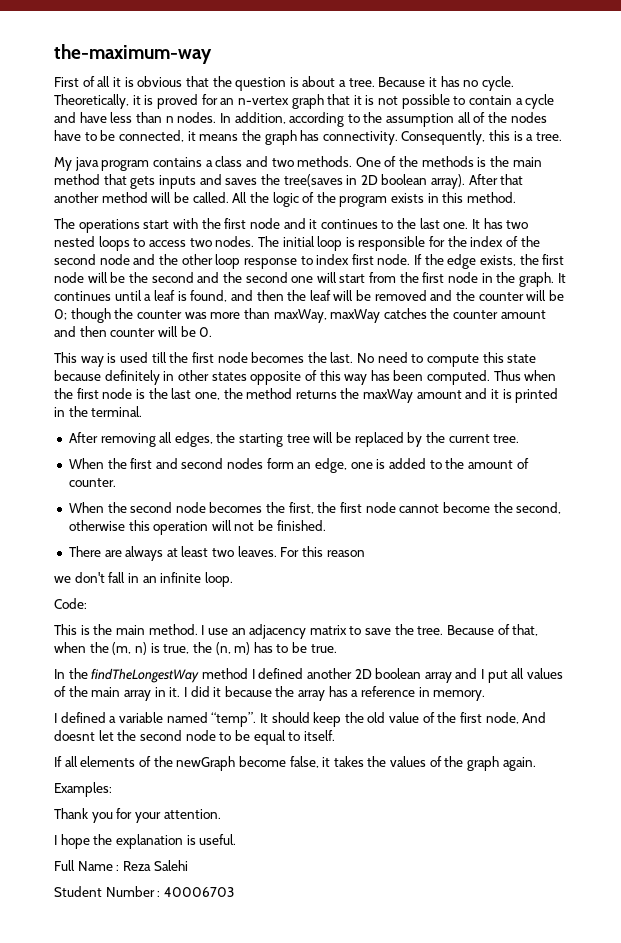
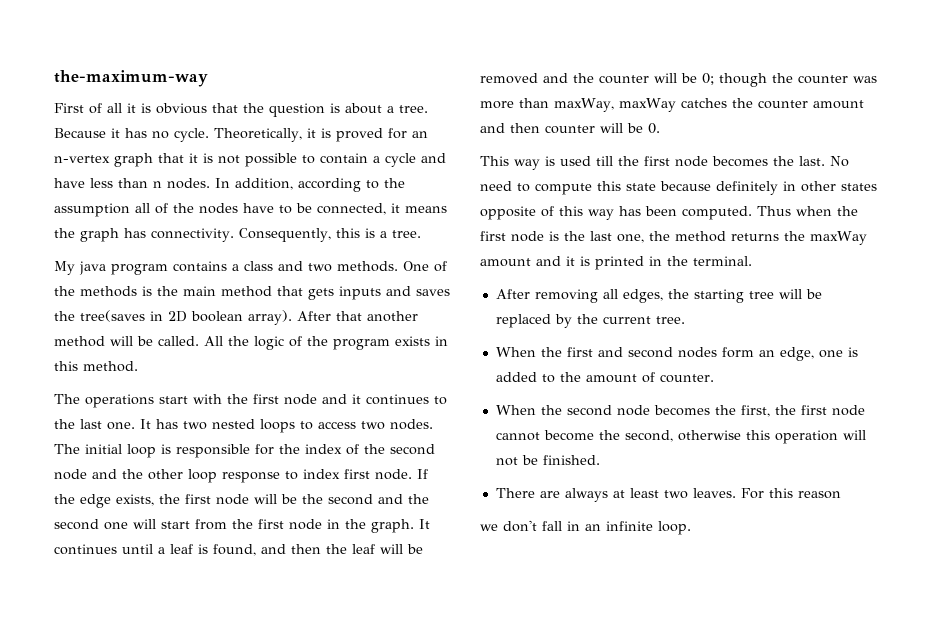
- Code:
- This is the main method. I use an adjacency matrix to save the tree. Because of that, when the (m, n) is true, the (n, m) has to be true.
- In the findTheLongestWay method I defined another 2D boolean array and I put all values of the main array in it. I did it because the array has a reference in memory.
- I defined a variable named “temp”. It should keep the old value of the first node, And doesnt let the second node to be equal to itself.
- If all elements of the newGraph become false, it takes the values of the graph again.
- Examples:
- Thank you for your attention.
- I hope the explanation is useful.
- Full Name : Reza Salehi
- Student Number : 40006703

